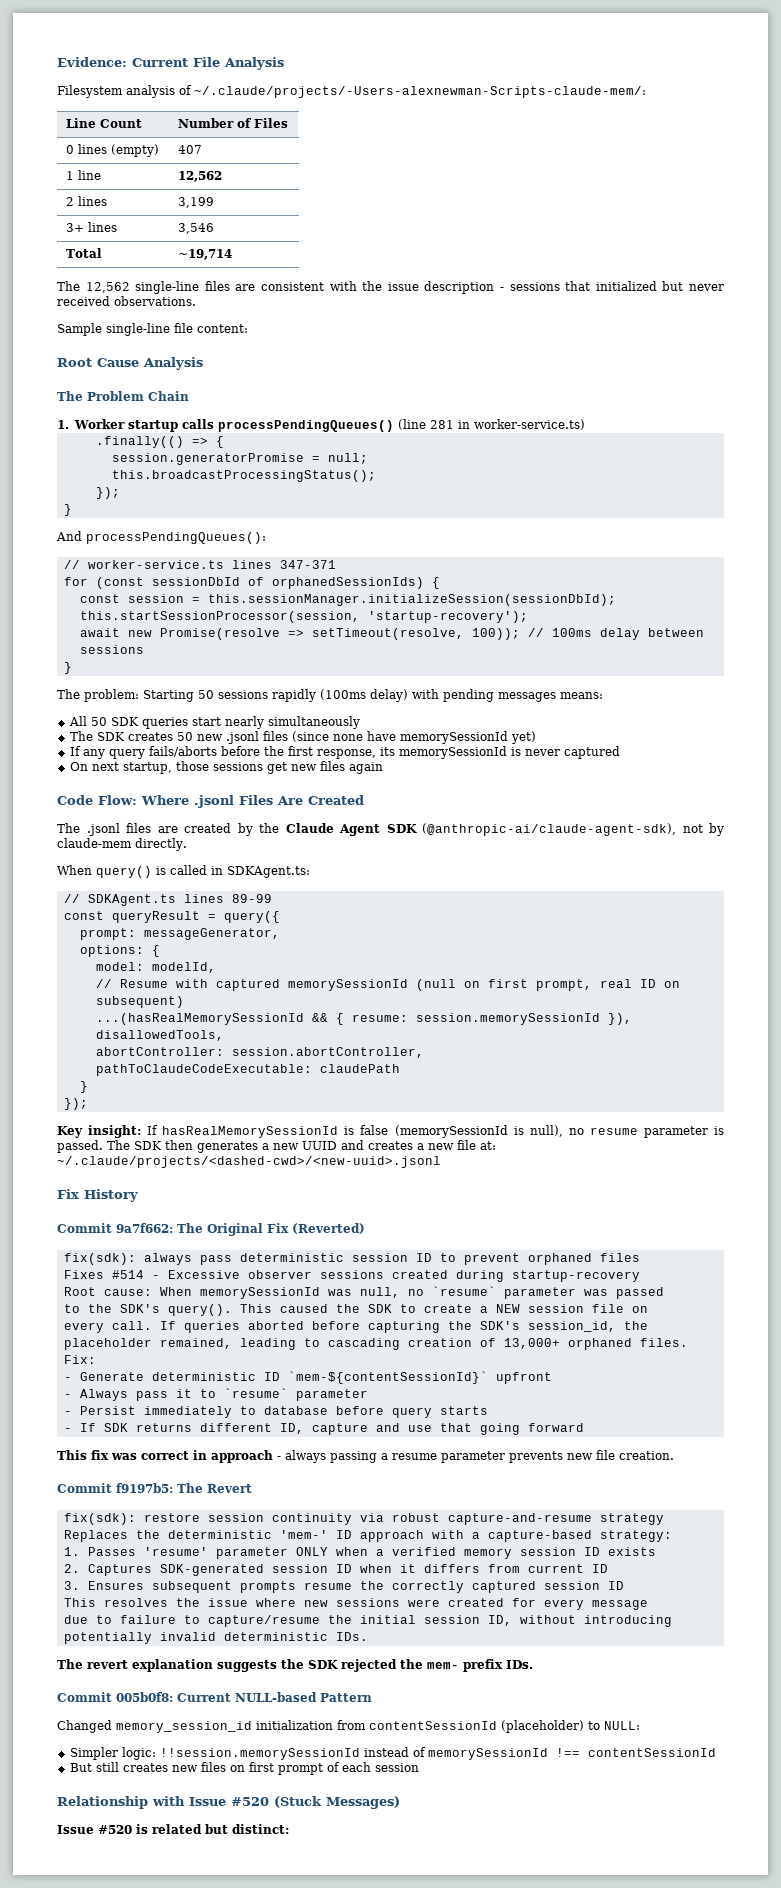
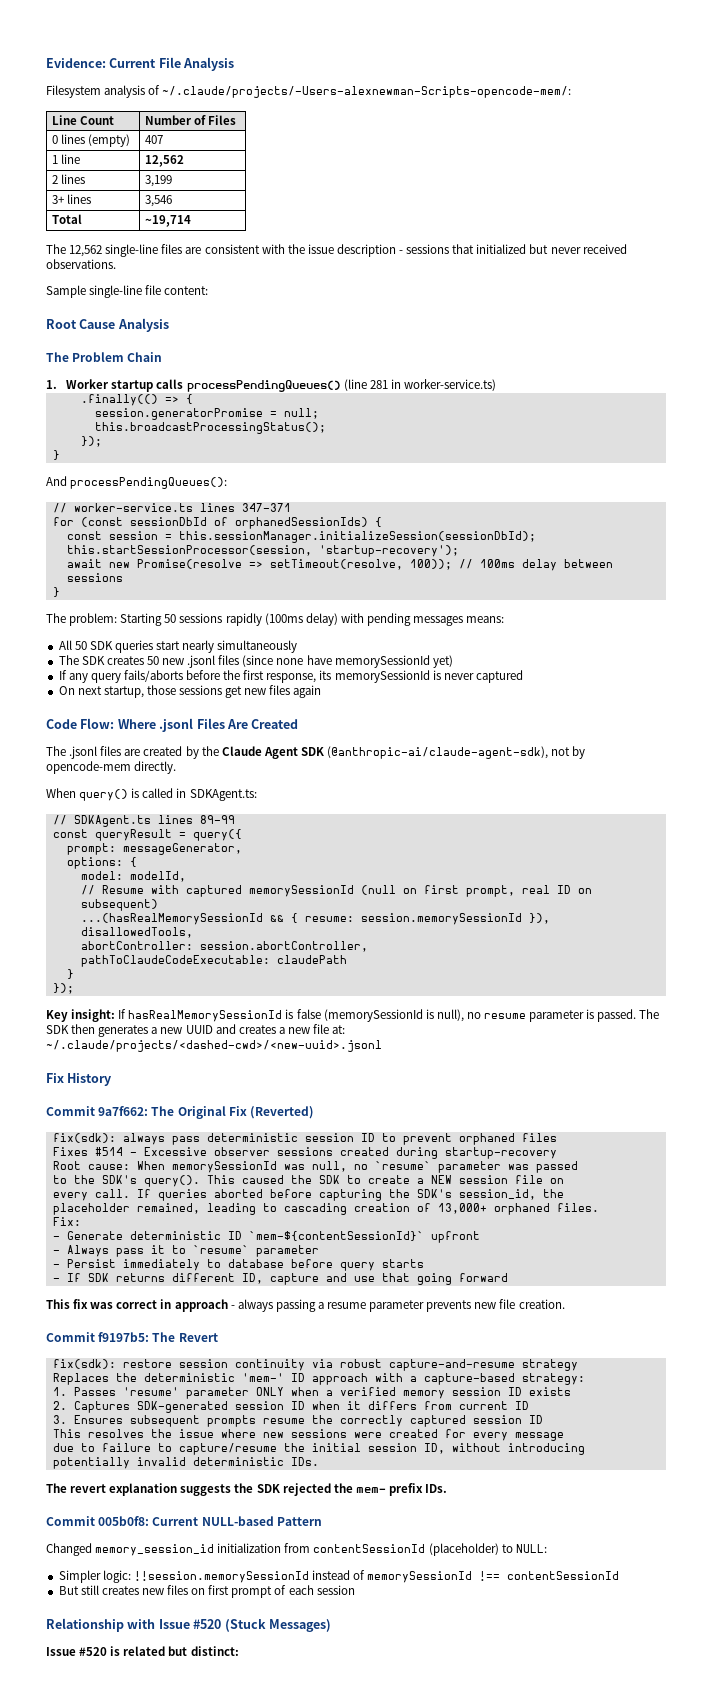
- Filesystem analysis of ~/.claude/projects/-Users-alexnewman-Scripts-claude-mem/:
+ Filesystem analysis of ~/.claude/projects/-Users-alexnewman-Scripts-opencode-mem/:
- The .jsonl files are created by the Claude Agent SDK (@anthropic-ai/claude-agent-sdk), not by claude-mem directly.
+ The .jsonl files are created by the Claude Agent SDK (@anthropic-ai/claude-agent-sdk), not by opencode-mem directly.

